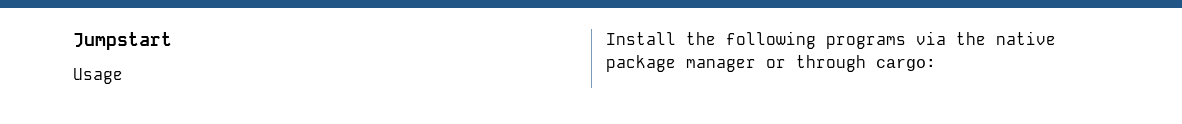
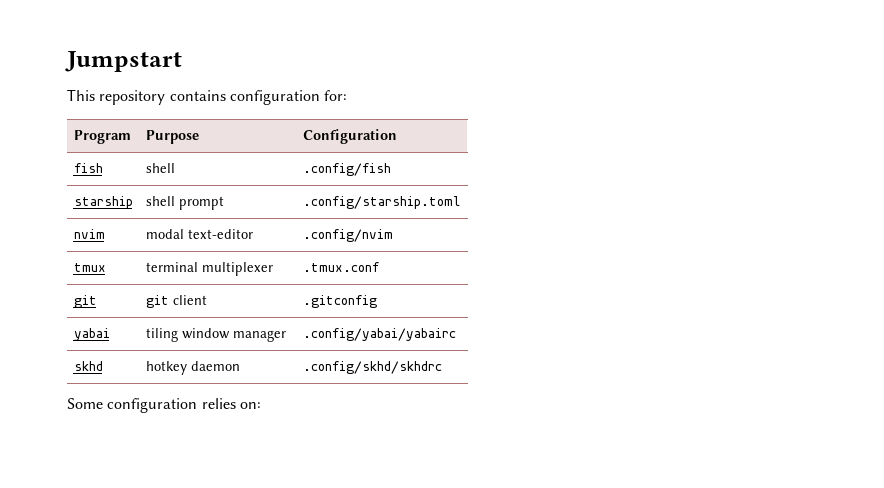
- Usage
- Install the following programs via the native package manager or through cargo:
+ This repository contains configuration for:
+ Program | Purpose | Configuration
+ fish | shell | .config/fish
+ starship | shell prompt | .config/starship.toml
+ nvim | modal text-editor | .config/nvim
+ tmux | terminal multiplexer | .tmux.conf
+ git | git client | .gitconfig
+ yabai | tiling window manager | .config/yabai/yabairc
+ skhd | hotkey daemon | .config/skhd/skhdrc
+ Some configuration relies on:

